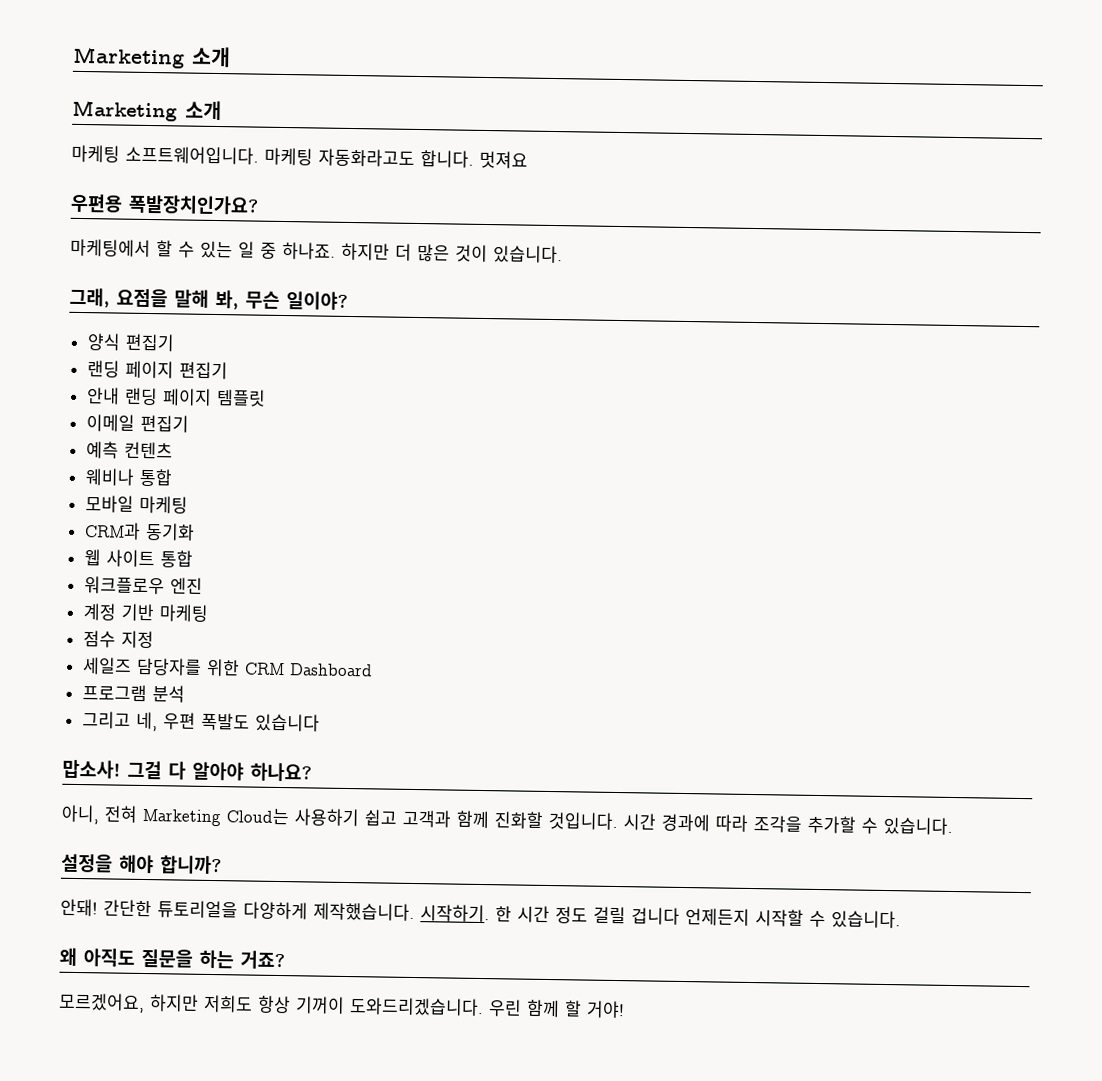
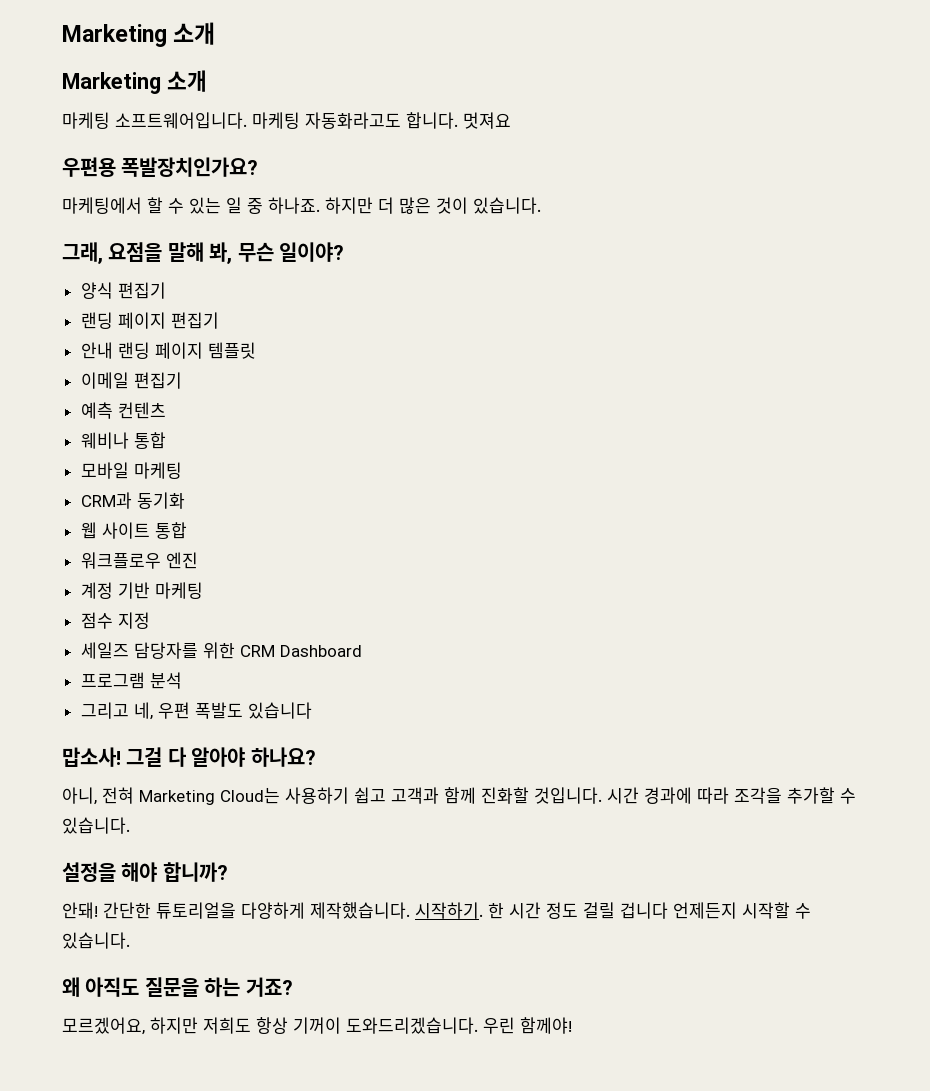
- 우린 함께 할 거야!
+ 우린 함께야!

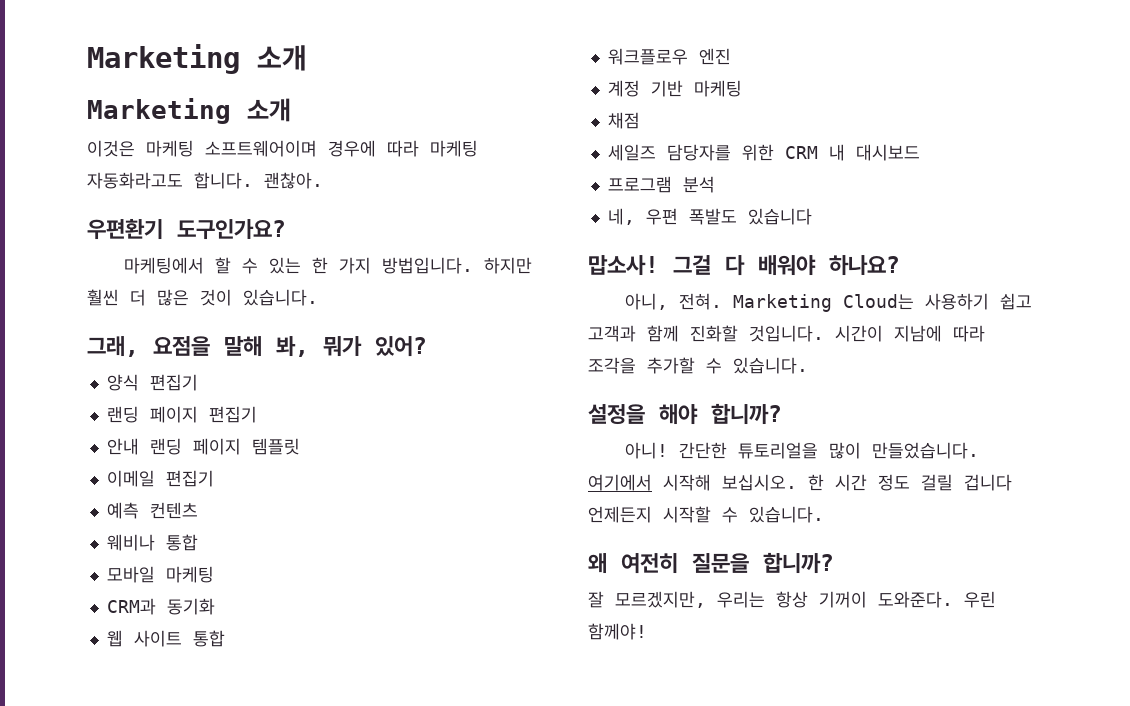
- 마케팅 소프트웨어입니다. 마케팅 자동화라고도 합니다. 멋져요
- 우편용 폭발장치인가요?
+ 이것은 마케팅 소프트웨어이며 경우에 따라 마케팅 자동화라고도 합니다. 괜찮아.
+ 우편환기 도구인가요?
- 마케팅에서 할 수 있는 일 중 하나죠. 하지만 더 많은 것이 있습니다.
+ 마케팅에서 할 수 있는 한 가지 방법입니다. 하지만 훨씬 더 많은 것이 있습니다.
- 그래, 요점을 말해 봐, 무슨 일이야?
+ 그래, 요점을 말해 봐, 뭐가 있어?
- 점수 지정
+ 채점
- 세일즈 담당자를 위한 CRM Dashboard
+ 세일즈 담당자를 위한 CRM 내 대시보드
- 그리고 네, 우편 폭발도 있습니다
+ 네, 우편 폭발도 있습니다
- 그걸 다 알아야 하나요?
+ 그걸 다 배워야 하나요?
- 아니, 전혀 Marketing Cloud는 사용하기 쉽고 고객과 함께 진화할 것입니다.
+ 아니, 전혀. Marketing Cloud는 사용하기 쉽고 고객과 함께 진화할 것입니다.
- 시간 경과에 따라 조각을 추가할 수 있습니다.
+ 시간이 지남에 따라 조각을 추가할 수 있습니다.
- 안돼!
+ 아니!
- 간단한 튜토리얼을 다양하게 제작했습니다. 시작하기.
+ 간단한 튜토리얼을 많이 만들었습니다. 여기에서 시작해 보십시오.
- 왜 아직도 질문을 하는 거죠?
- 모르겠어요, 하지만 저희도 항상 기꺼이 도와드리겠습니다.
+ 왜 여전히 질문을 합니까?
+ 잘 모르겠지만, 우리는 항상 기꺼이 도와준다.

